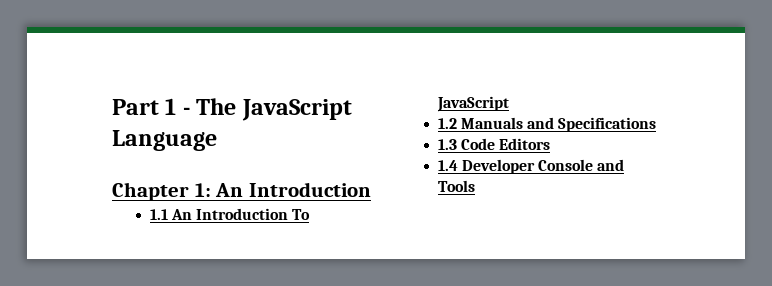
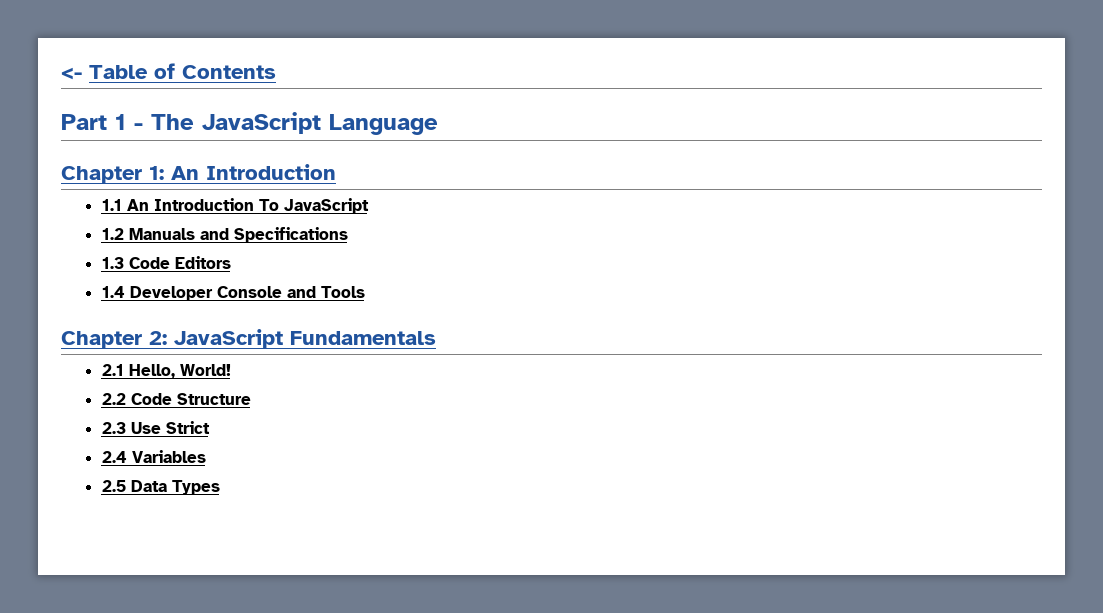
+ <- Table of Contents
+ Chapter 2: JavaScript Fundamentals
+ 2.1 Hello, World!
+ 2.2 Code Structure
+ 2.3 Use Strict
+ 2.4 Variables
+ 2.5 Data Types

